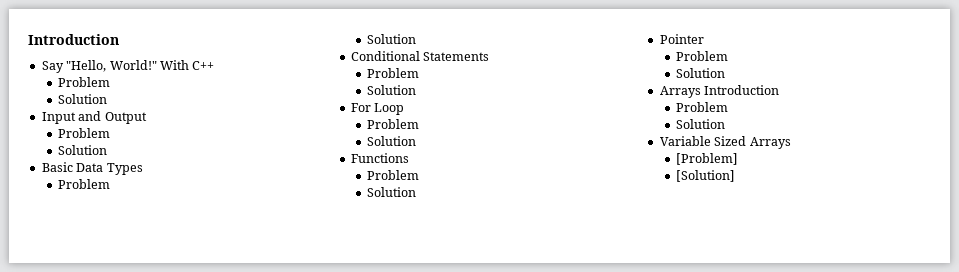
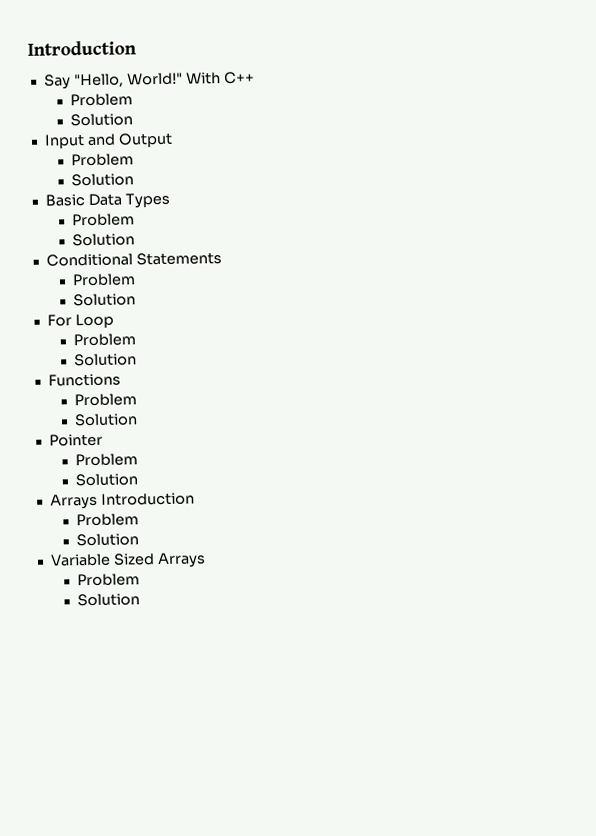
  Variable Sized Arrays
- [Problem]
- [Solution]
+ Problem
+ Solution

